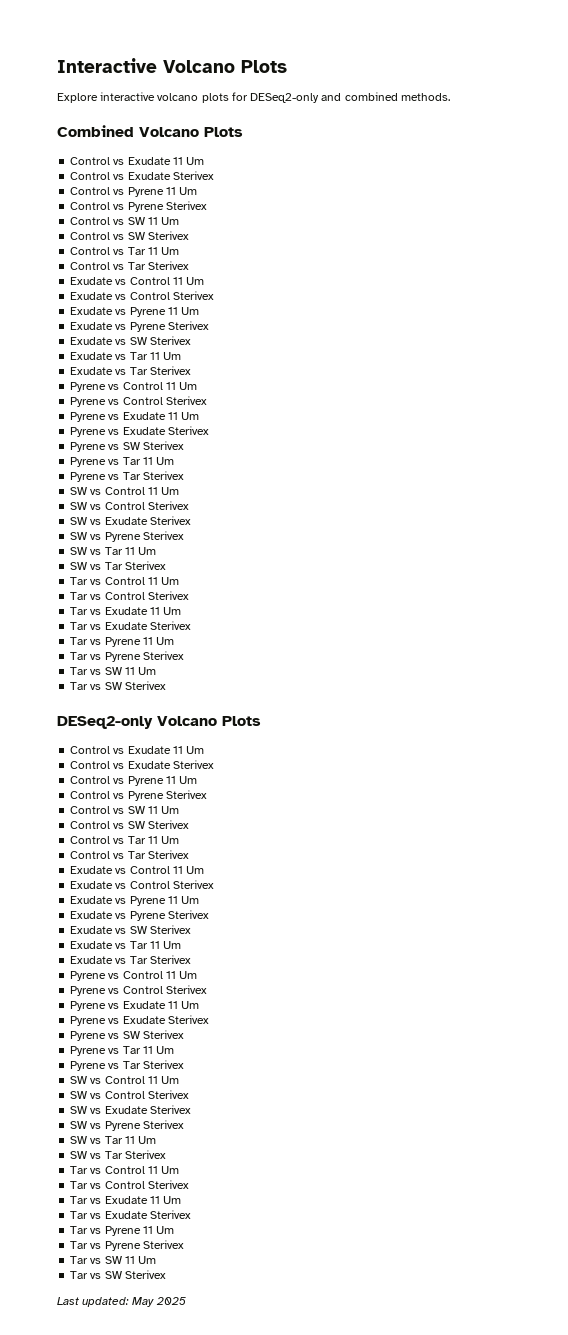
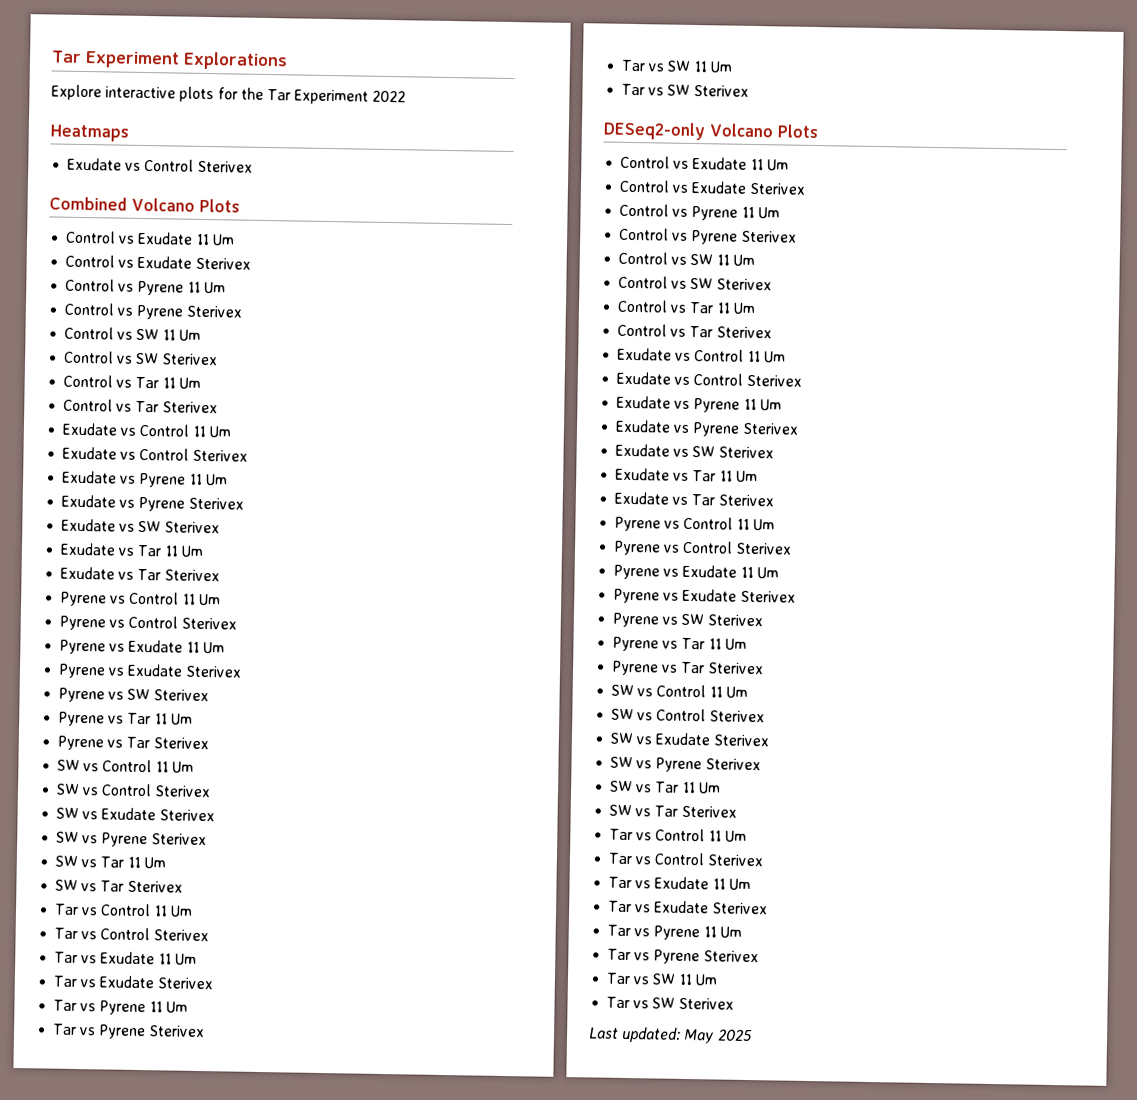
- Interactive Volcano Plots
+ Tar Experiment Explorations
- Explore interactive volcano plots for DESeq2-only and combined methods.
+ Explore interactive plots for the Tar Experiment 2022
+ Heatmaps
+ Exudate vs Control Sterivex

